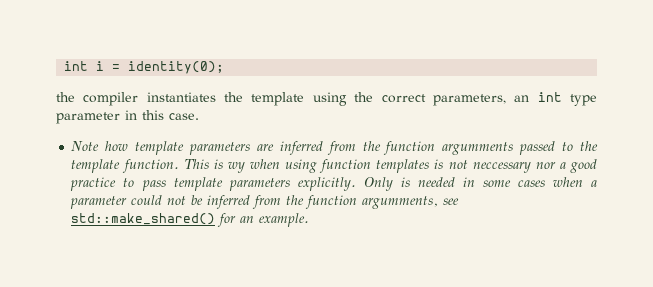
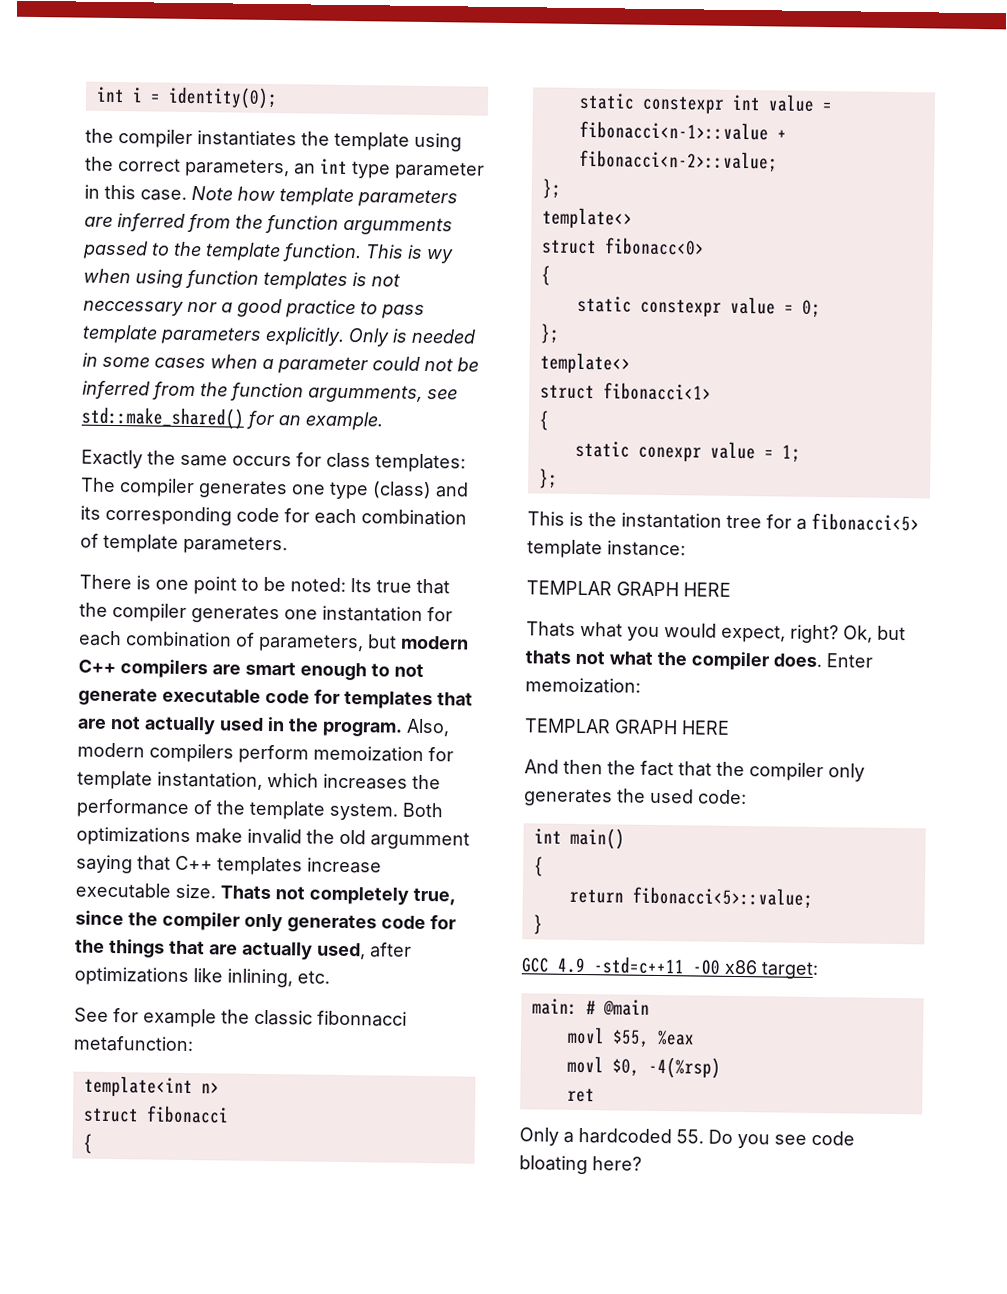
- the compiler instantiates the template using the correct parameters, an int type parameter in this case.
- Note how template parameters are inferred from the function argumments passed to the template function.
+ the compiler instantiates the template using the correct parameters, an int type parameter in this case. Note how template parameters are inferred from the function argumments passed to the template function.
+ Exactly the same occurs for class templates: The compiler generates one type (class) and its corresponding code for each combination of template parameters.
+ There is one point to be noted: Its true that the compiler generates one instantation for each combination of parameters, but modern C++ compilers are smart enough to not generate executable code for templates that are not actually used in the program. Also, modern compilers perform memoization for template instantation, which increases the performance of the template system. Both optimizations make invalid the old argumment saying that C++ templates increase executable size. Thats not completely true, since the compiler only generates code for the things that are actually used, after optimizations like inlining, etc.
+ See for example the classic fibonnacci metafunction:
+ template<int n>
+ struct fibonacci
+ {
+ static constexpr int value = fibonacci<n-1>::value + fibonacci<n-2>::value;
+ };
+ template<>
+ struct fibonacc<0>
+ {
+ static constexpr value = 0;
+ };
+ template<>
+ struct fibonacci<1>
+ {
+ static conexpr value = 1;
+ };
+ This is the instantation tree for a fibonacci<5> template instance:
+ TEMPLAR GRAPH HERE
+ Thats what you would expect, right? Ok, but thats not what the compiler does. Enter memoization:
+ TEMPLAR GRAPH HERE
+ And then the fact that the compiler only generates the used code:
+ int main()
+ {
+ return fibonacci<5>::value;
+ }
+ GCC 4.9 -std=c++11 -O0 x86 target:
+ main: # @main
+ movl $55, %eax
+ movl $0, -4(%rsp)
+ ret
+ Only a hardcoded 55. Do you see code bloating here?

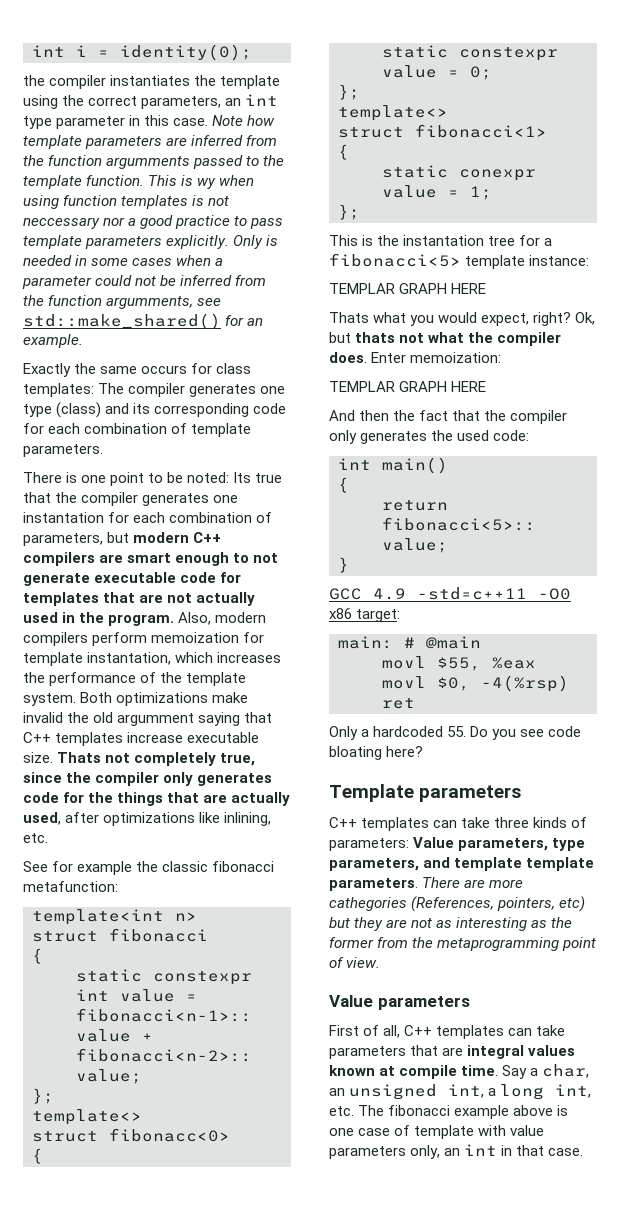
- See for example the classic fibonnacci metafunction:
+ See for example the classic fibonacci metafunction:
+ Template parameters
+ C++ templates can take three kinds of parameters: Value parameters, type parameters, and template template parameters. There are more cathegories (References, pointers, etc) but they are not as interesting as the former from the metaprogramming point of view.
+ Value parameters
+ First of all, C++ templates can take parameters that are integral values known at compile time. Say a char, an unsigned int, a long int, etc. The fibonacci example above is one case of template with value parameters only, an int in that case.

